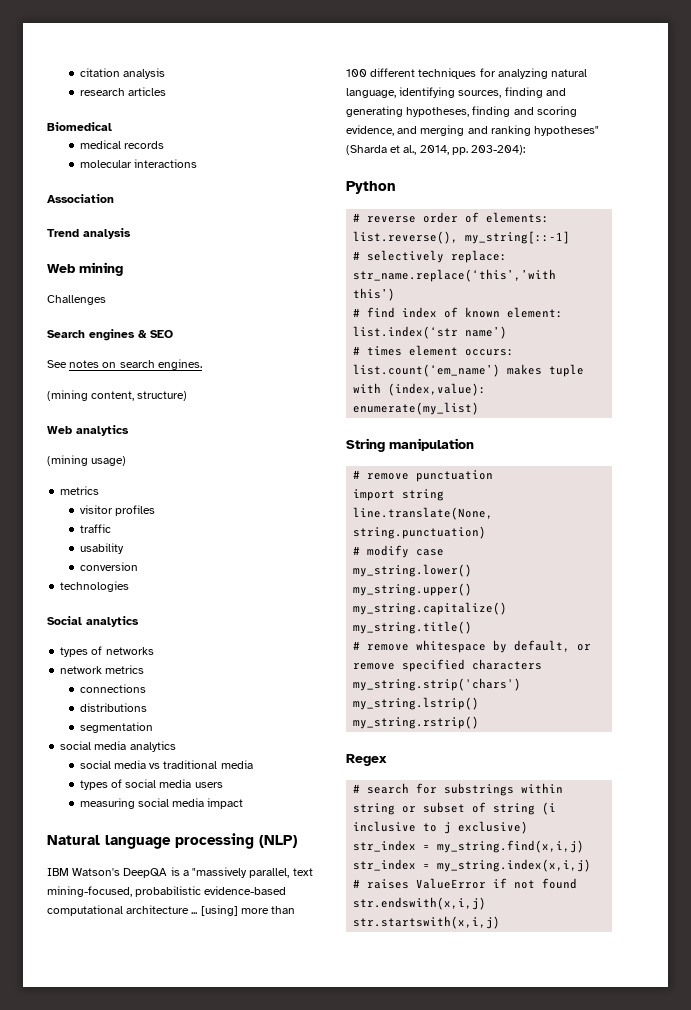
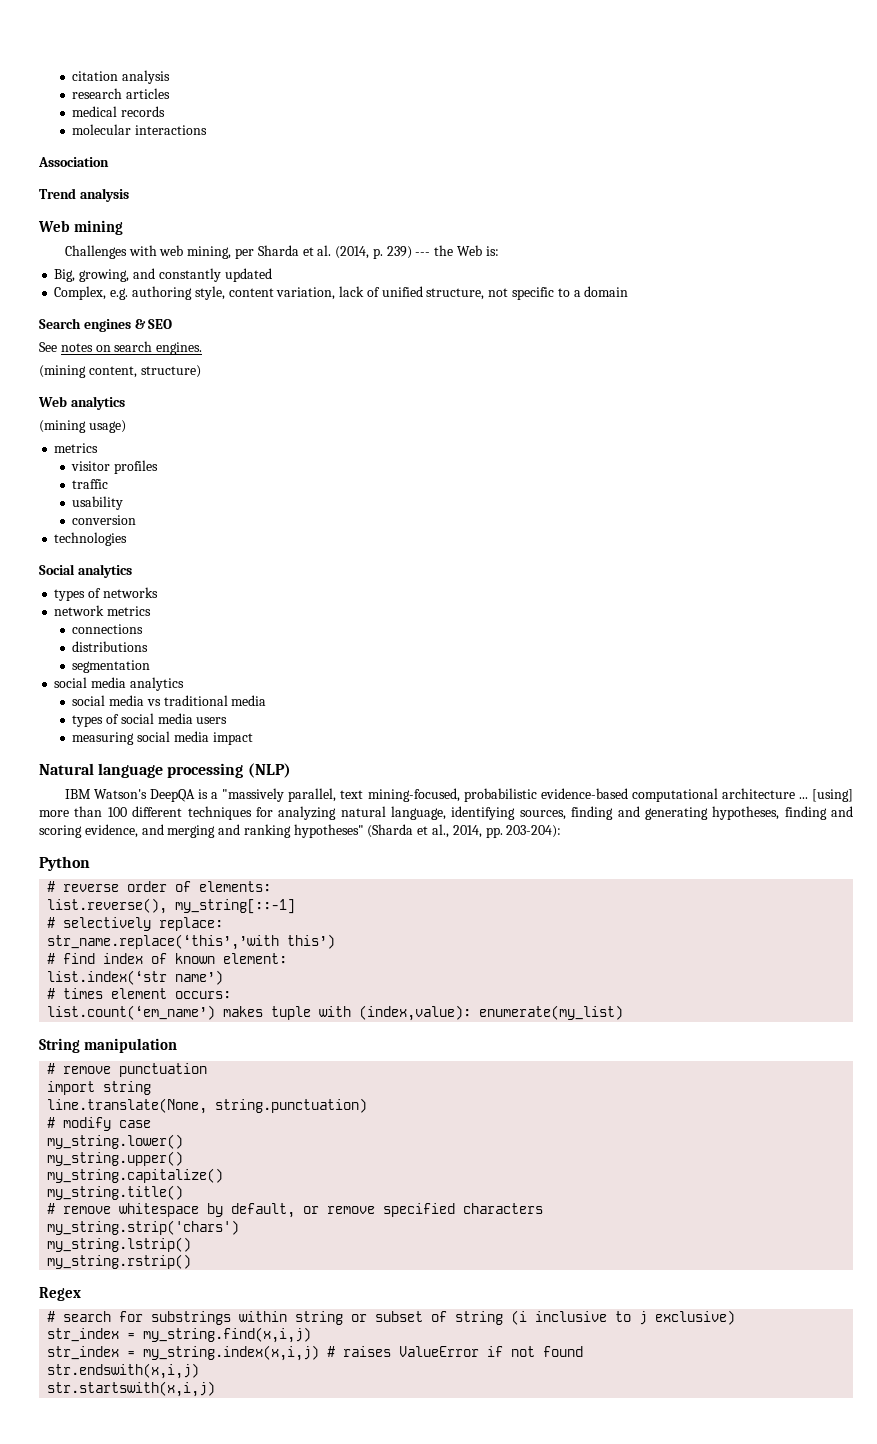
- Biomedical
- Challenges
+ Challenges with web mining, per Sharda et al. (2014, p. 239) --- the Web is:
+ Big, growing, and constantly updated
+ Complex, e.g. authoring style, content variation, lack of unified structure, not specific to a domain

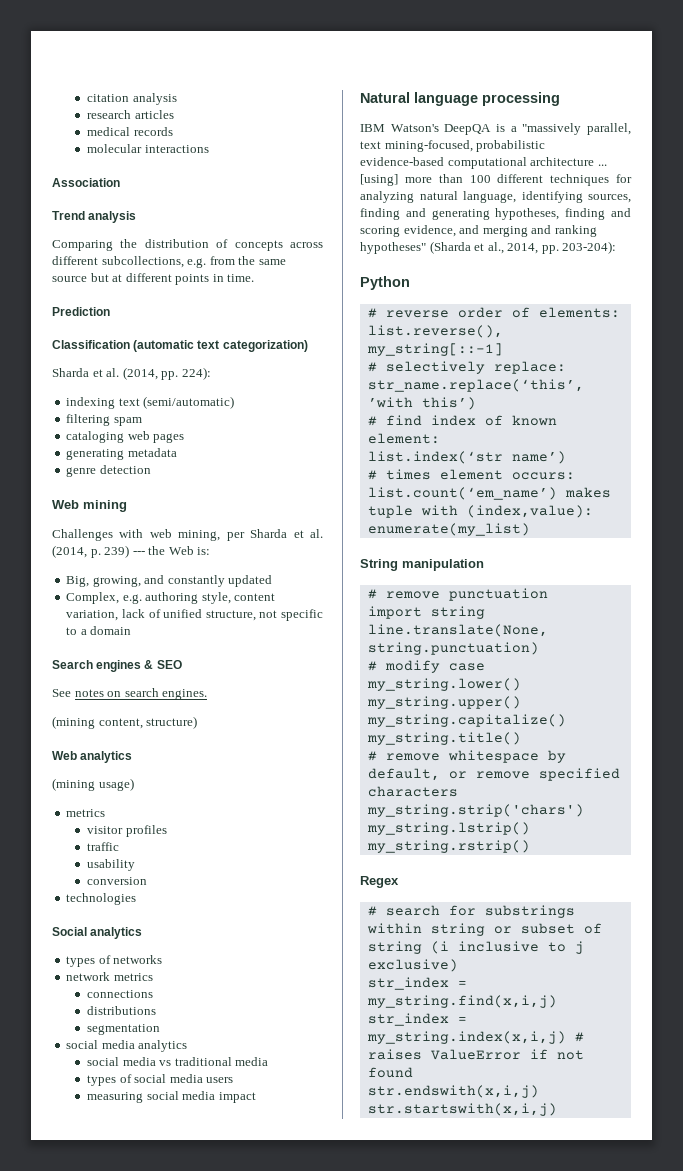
+ Comparing the distribution of concepts across different subcollections, e.g. from the same source but at different points in time.
+ Prediction
+ Classification (automatic text categorization)
+ Sharda et al. (2014, pp. 224):
+ indexing text (semi/automatic)
+ filtering spam
+ cataloging web pages
+ generating metadata
+ genre detection
- Natural language processing (NLP)
+ Natural language processing

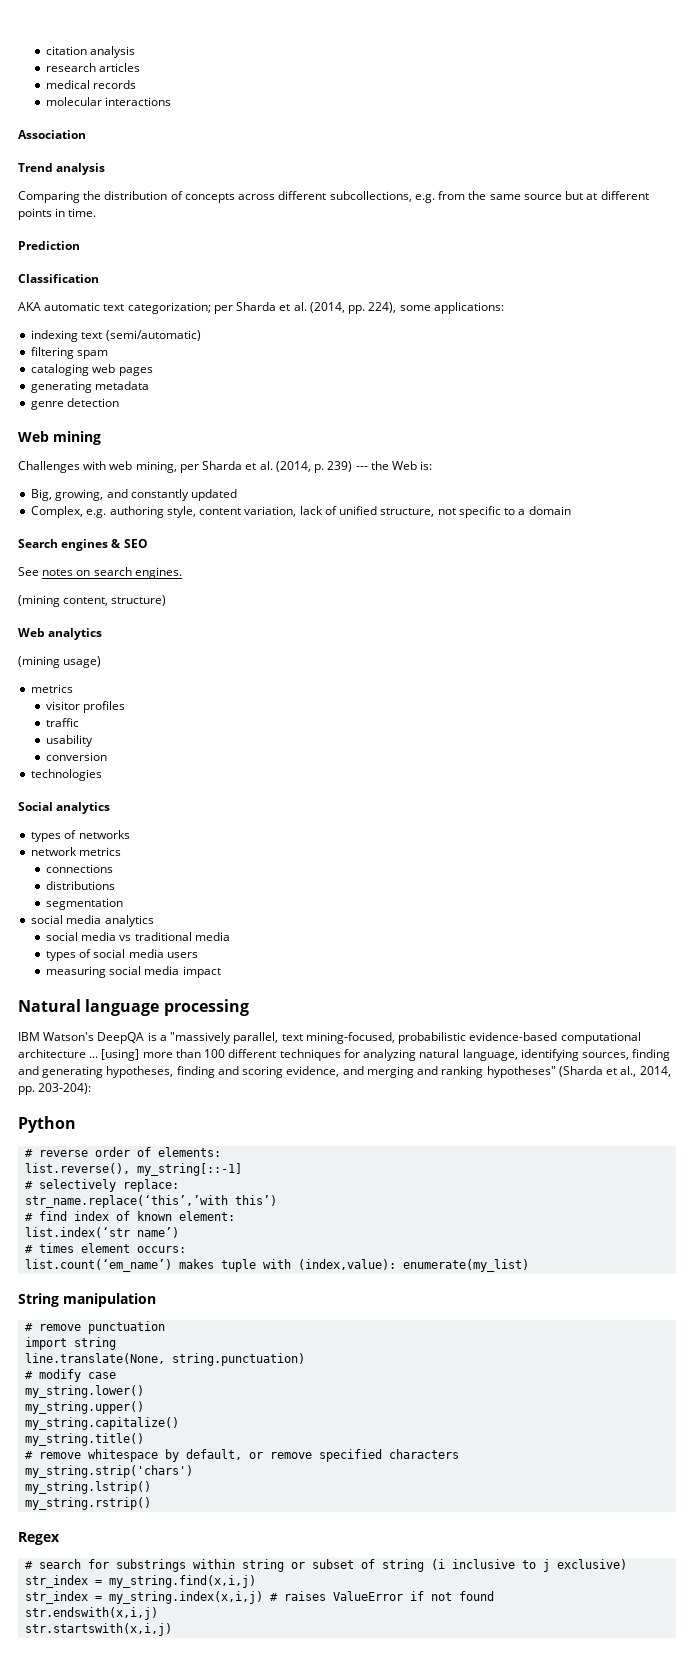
- Classification (automatic text categorization)
- Sharda et al. (2014, pp. 224):
+ Classification
+ AKA automatic text categorization; per Sharda et al. (2014, pp. 224), some applications:

